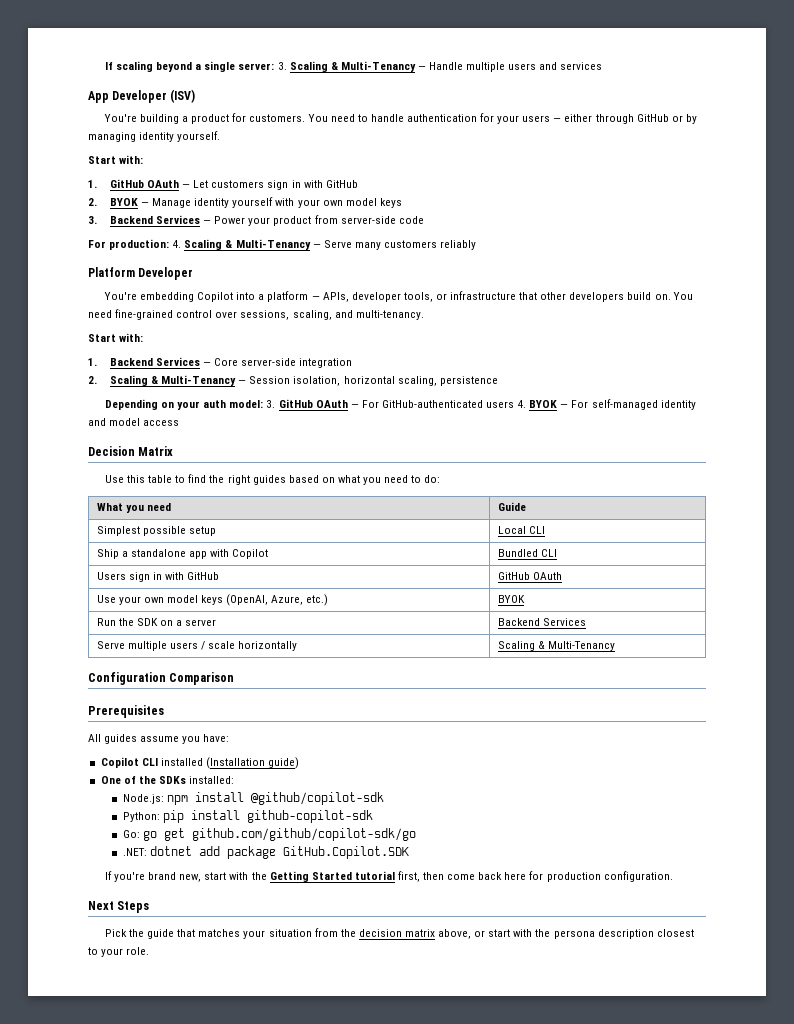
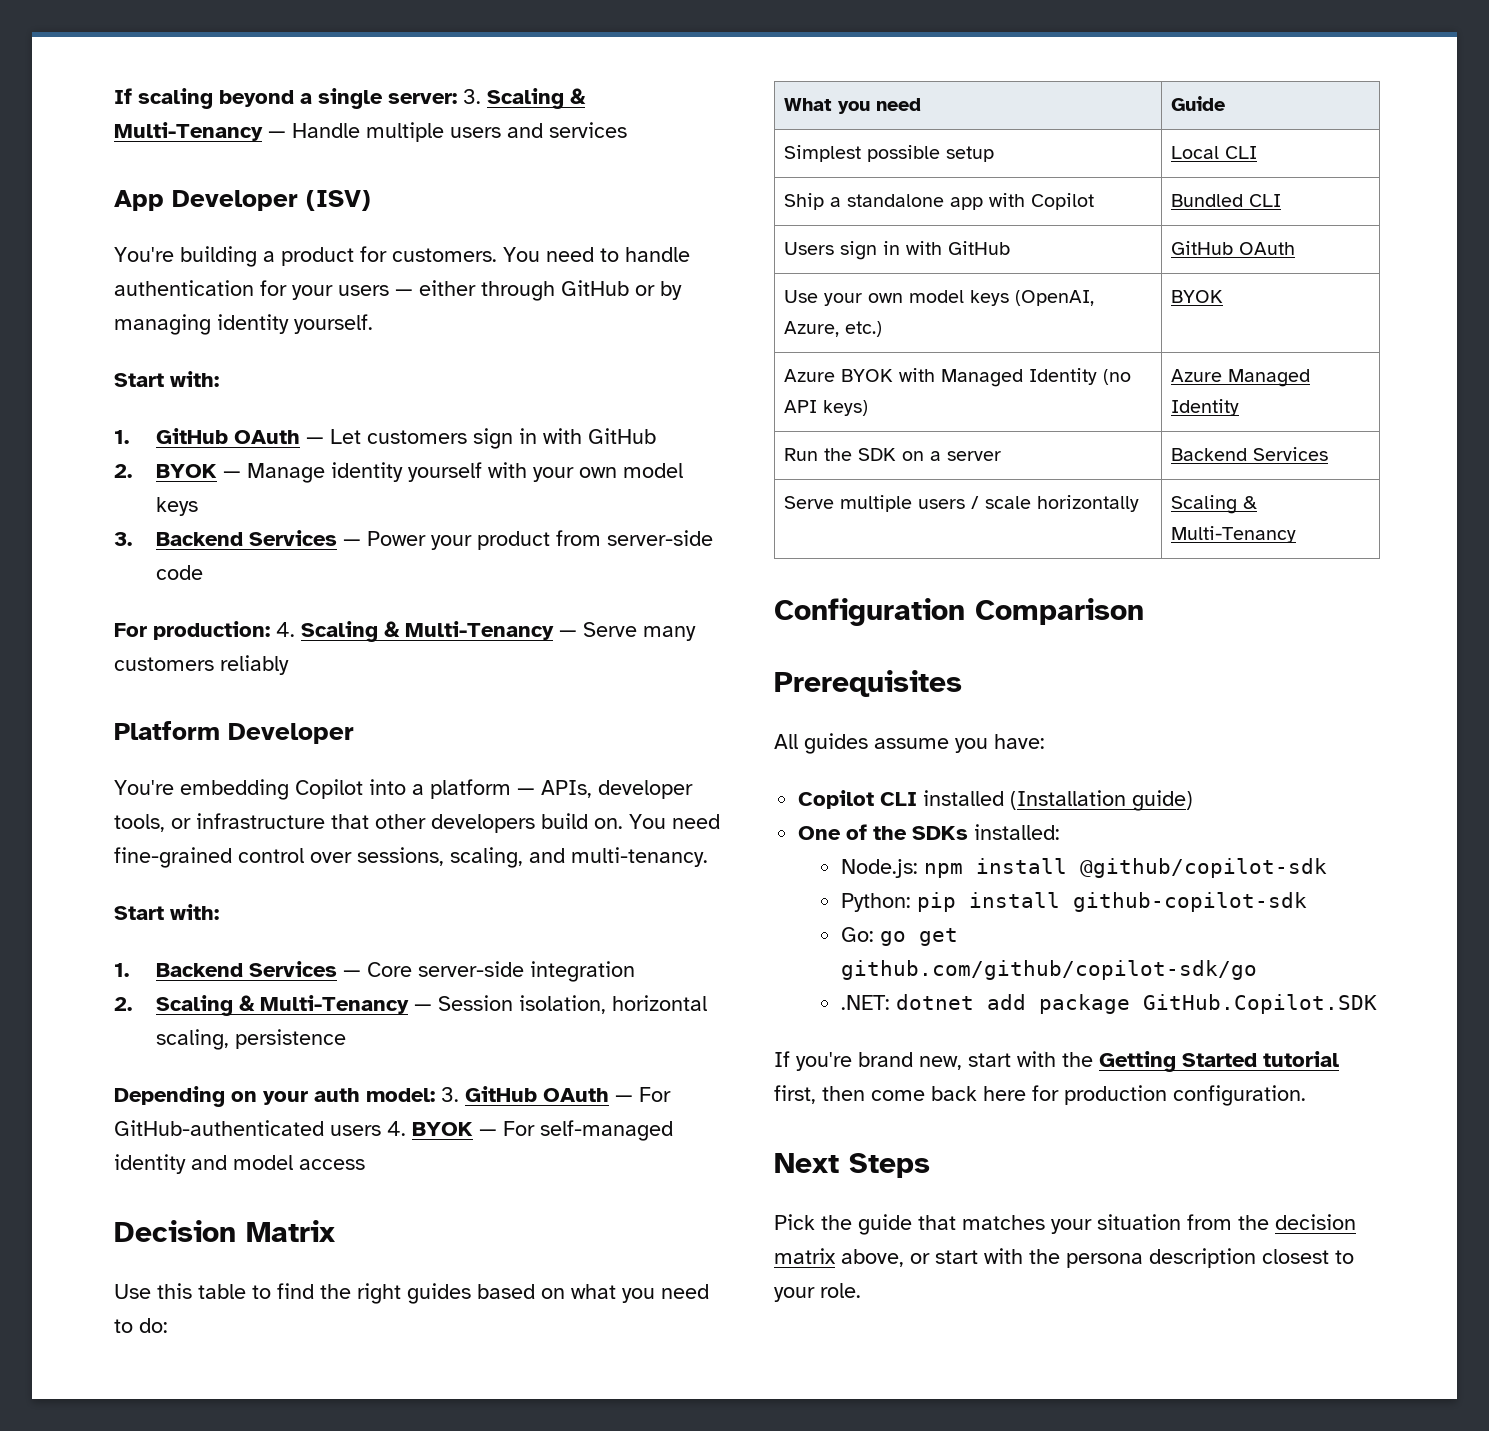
+ Azure BYOK with Managed Identity (no API keys) | Azure Managed Identity

